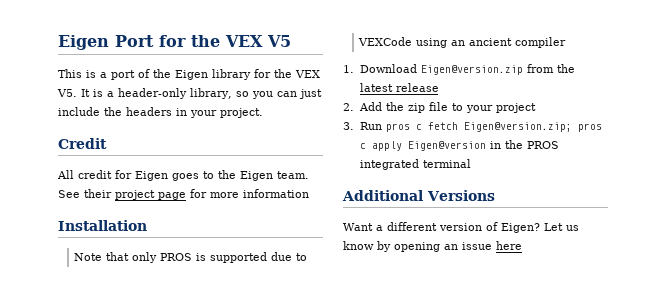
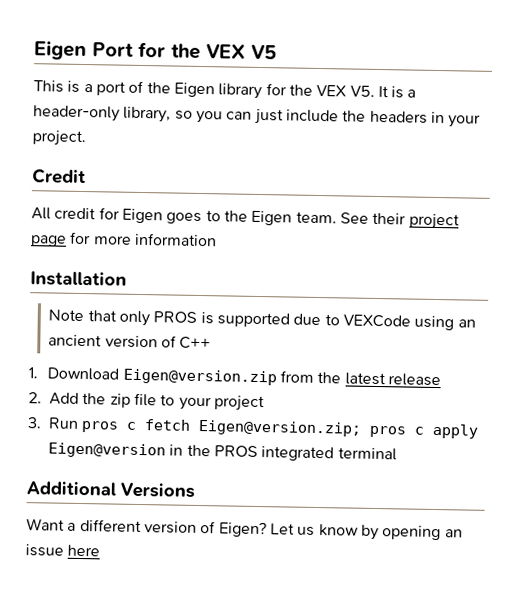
- Note that only PROS is supported due to VEXCode using an ancient compiler
+ Note that only PROS is supported due to VEXCode using an ancient version of C++

